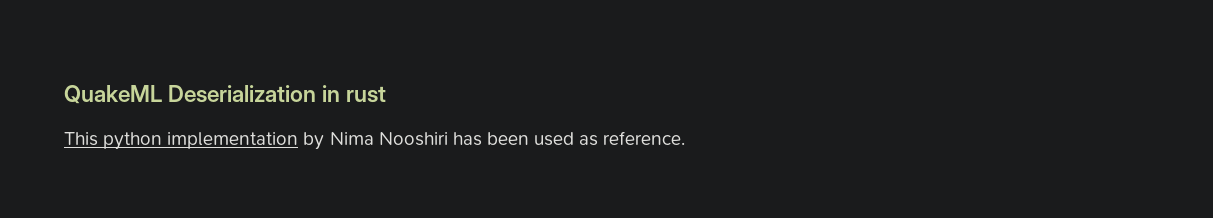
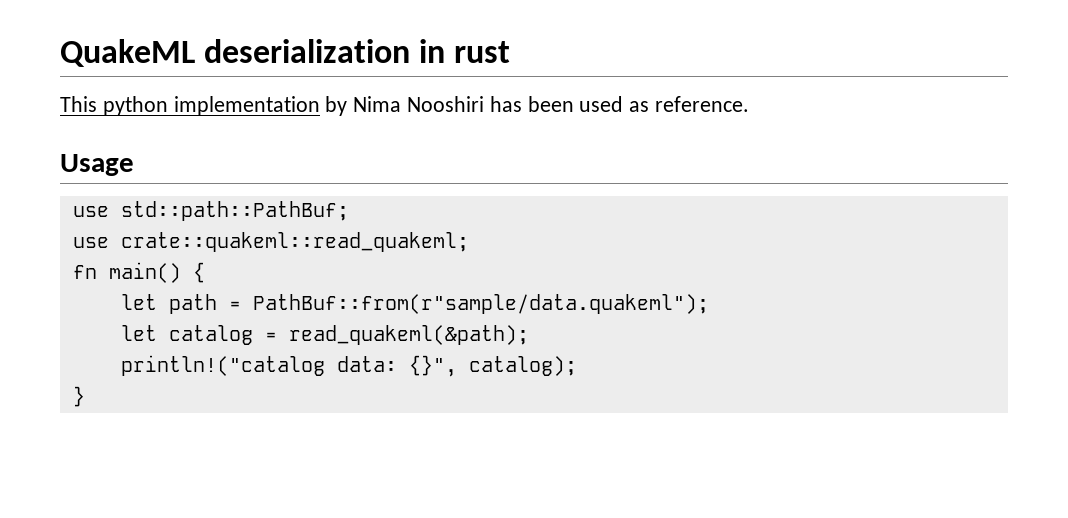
- QuakeML Deserialization in rust
+ QuakeML deserialization in rust
+ Usage
+ use std::path::PathBuf;
+ use crate::quakeml::read_quakeml;
+ fn main() {
+ let path = PathBuf::from(r"sample/data.quakeml");
+ let catalog = read_quakeml(&path);
+ println!("catalog data: {}", catalog);
+ }

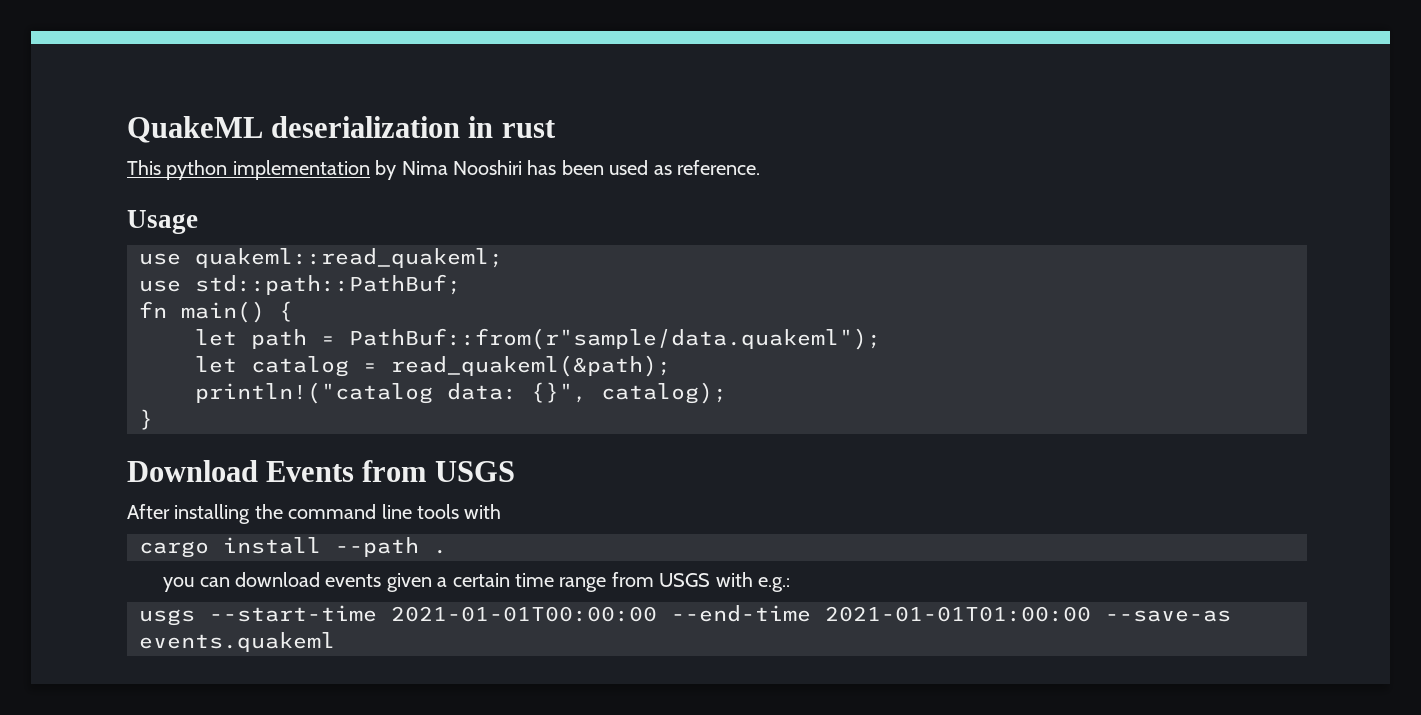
+ use quakeml::read_quakeml;
  use std::path::PathBuf;
- use crate::quakeml::read_quakeml;
+ Download Events from USGS
+ After installing the command line tools with
+ cargo install --path .
+ you can download events given a certain time range from USGS with e.g.:
+ usgs --start-time 2021-01-01T00:00:00 --end-time 2021-01-01T01:00:00 --save-as events.quakeml

